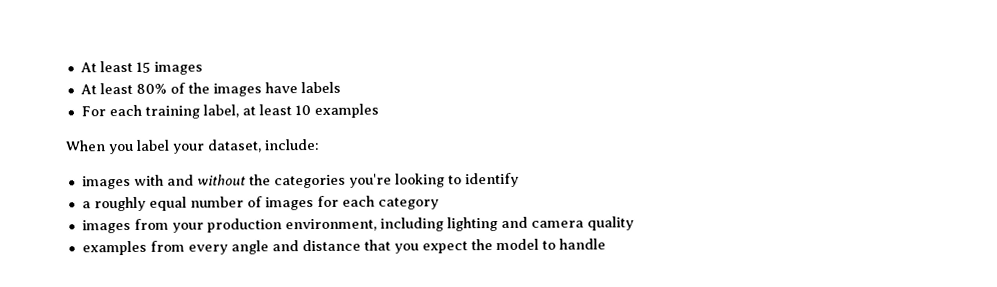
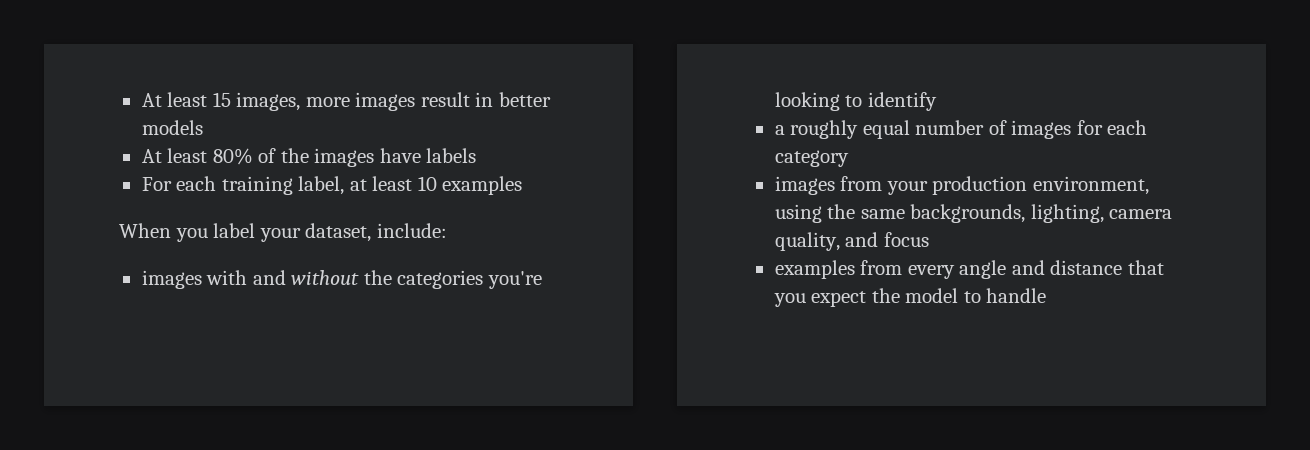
- At least 15 images
+ At least 15 images, more images result in better models
- images from your production environment, including lighting and camera quality
+ images from your production environment, using the same backgrounds, lighting, camera quality, and focus

